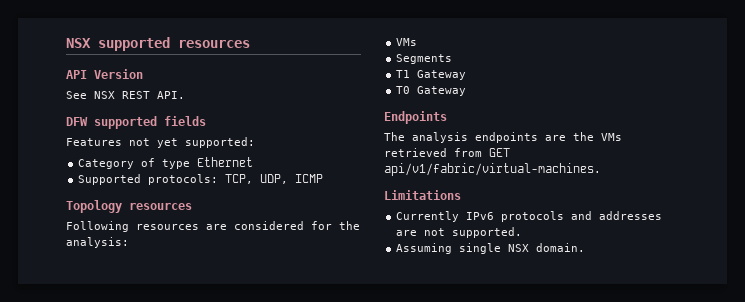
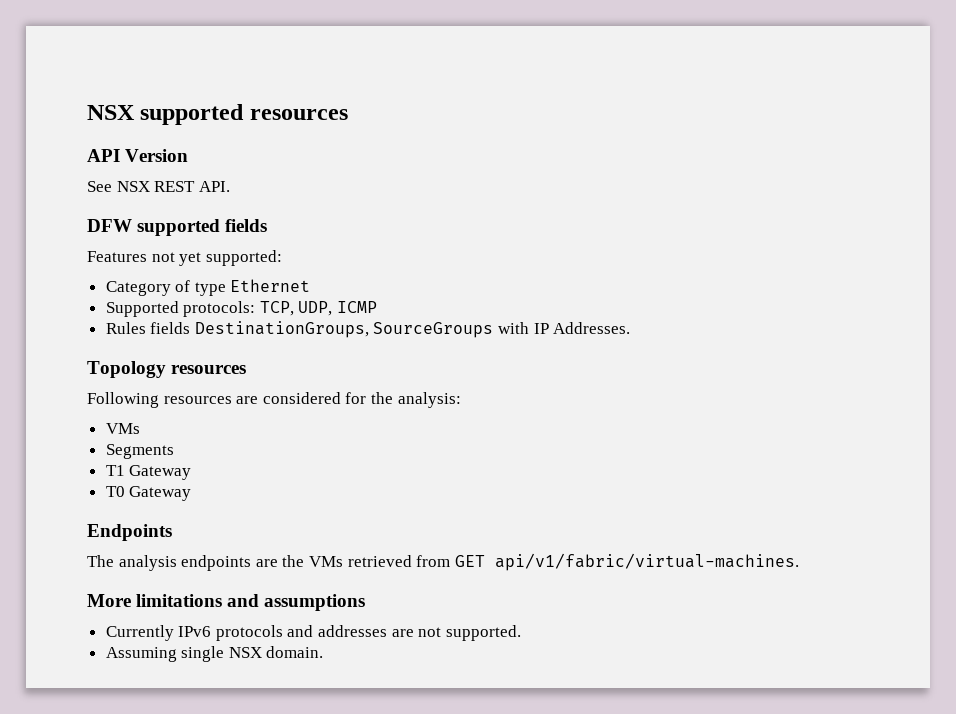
+ Rules fields DestinationGroups, SourceGroups with IP Addresses.
- Limitations
+ More limitations and assumptions

